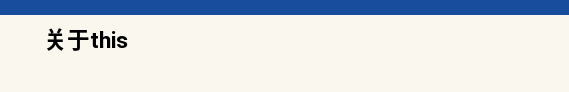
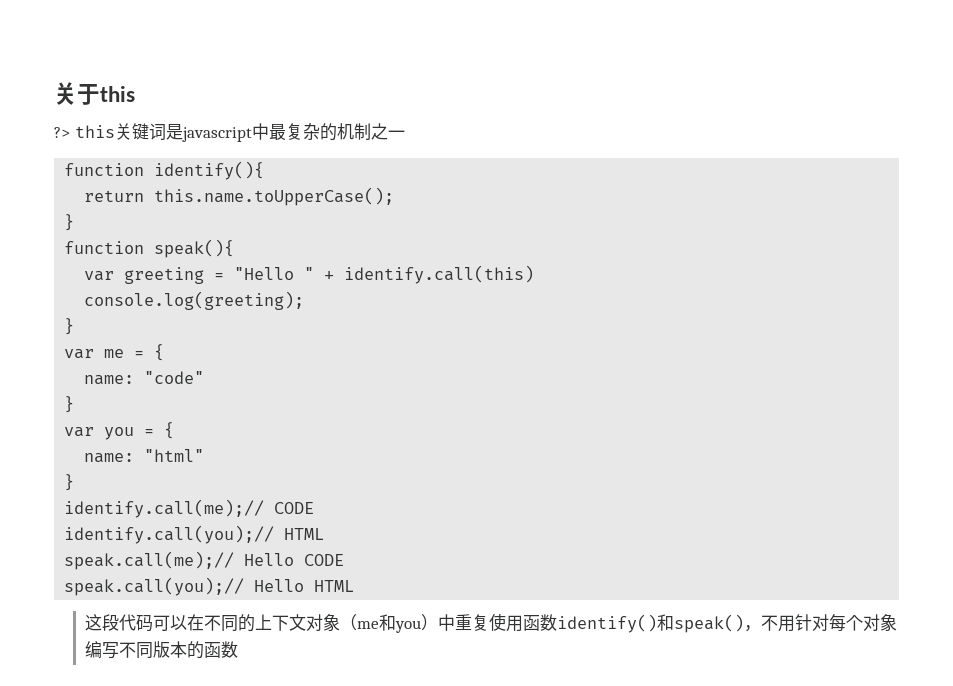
+ ?> this关键词是javascript中最复杂的机制之一
+ function identify(){
+ return this.name.toUpperCase();
+ }
+ function speak(){
+ var greeting = "Hello " + identify.call(this)
+ console.log(greeting);
+ }
+ var me = {
+ name: "code"
+ }
+ var you = {
+ name: "html"
+ }
+ identify.call(me);// CODE
+ identify.call(you);// HTML
+ speak.call(me);// Hello CODE
+ speak.call(you);// Hello HTML
+ 这段代码可以在不同的上下文对象（me和you）中重复使用函数identify()和speak()，不用针对每个对象编写不同版本的函数

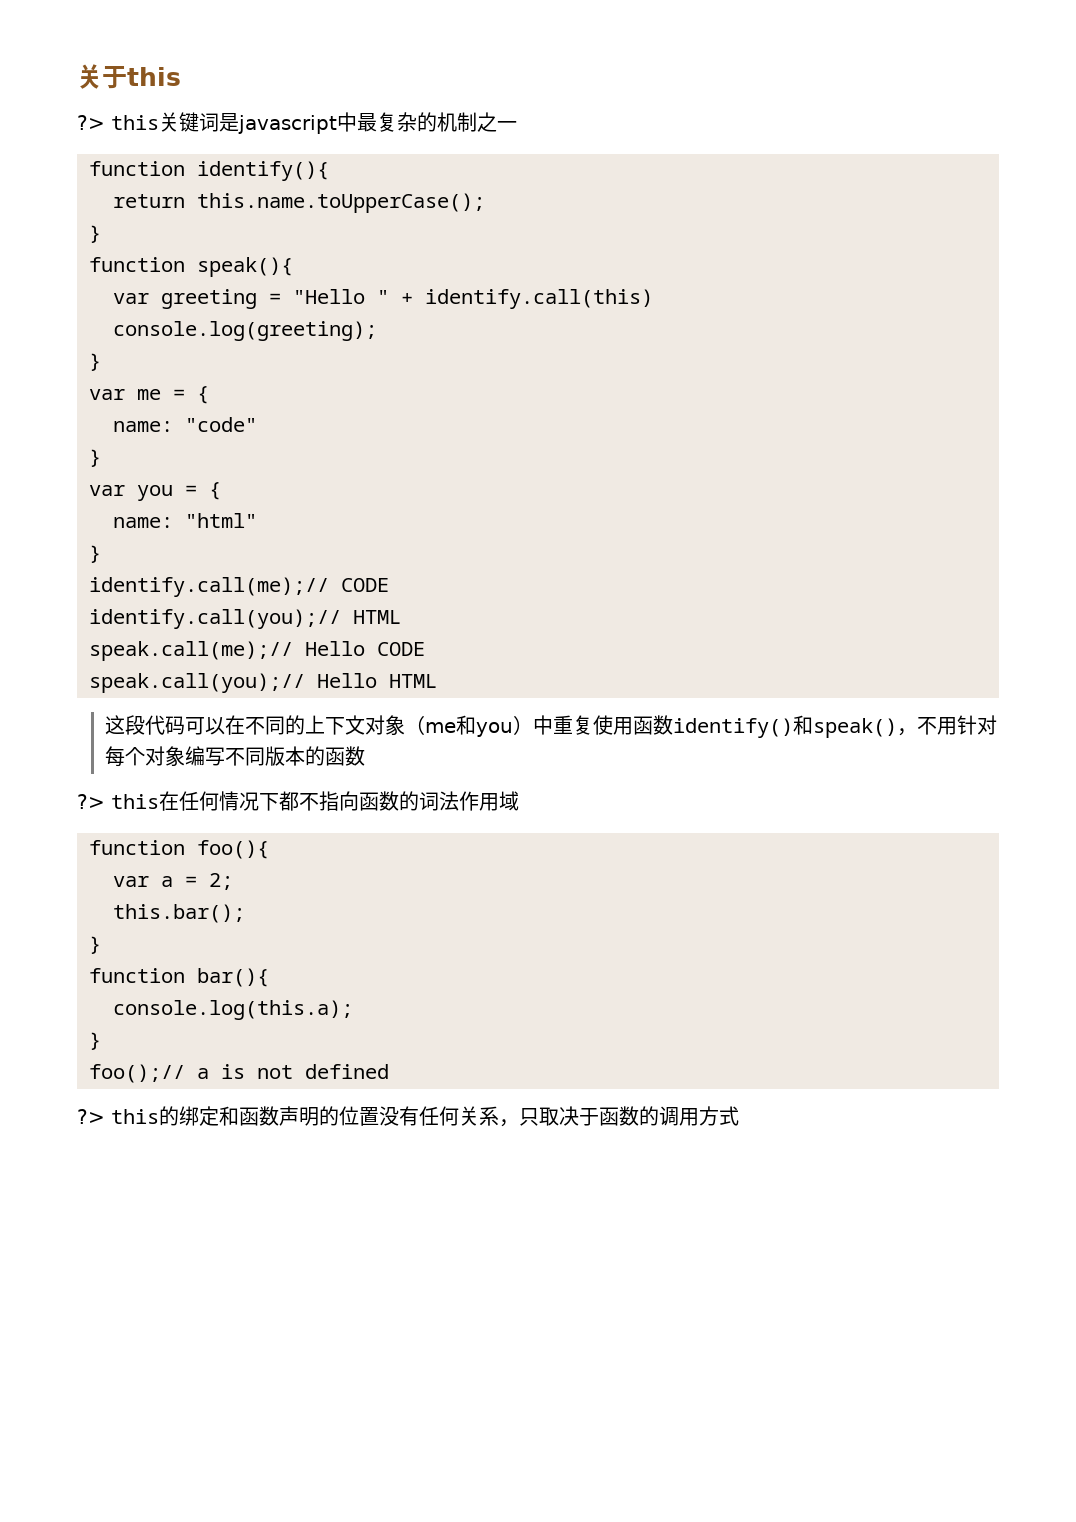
+ ?> this在任何情况下都不指向函数的词法作用域
+ function foo(){
+ var a = 2;
+ this.bar();
+ }
+ function bar(){
+ console.log(this.a);
+ }
+ foo();// a is not defined
+ ?> this的绑定和函数声明的位置没有任何关系，只取决于函数的调用方式

